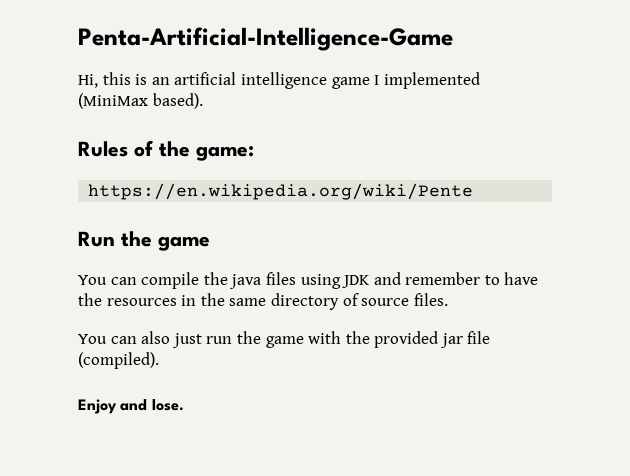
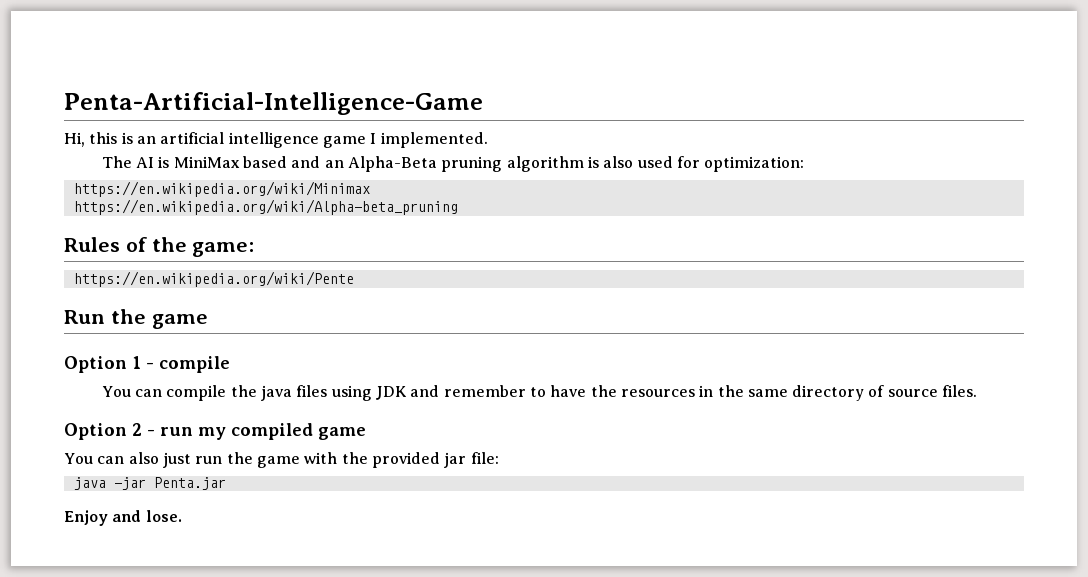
- Hi, this is an artificial intelligence game I implemented (MiniMax based).
+ Hi, this is an artificial intelligence game I implemented.
+ The AI is MiniMax based and an Alpha-Beta pruning algorithm is also used for optimization:
+ https://en.wikipedia.org/wiki/Minimax
+ https://en.wikipedia.org/wiki/Alpha-beta_pruning
+ Option 1 - compile
+ Option 2 - run my compiled game
- You can also just run the game with the provided jar file (compiled).
+ You can also just run the game with the provided jar file:
+ java -jar Penta.jar

